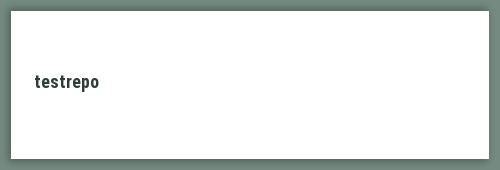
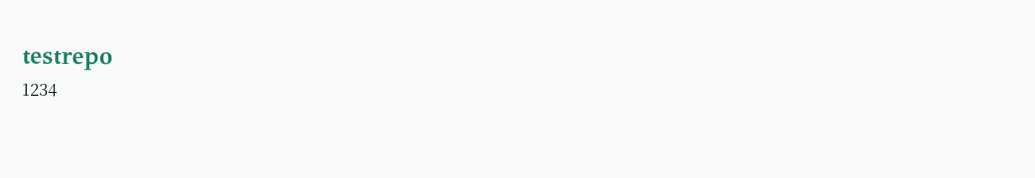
+ 1234

